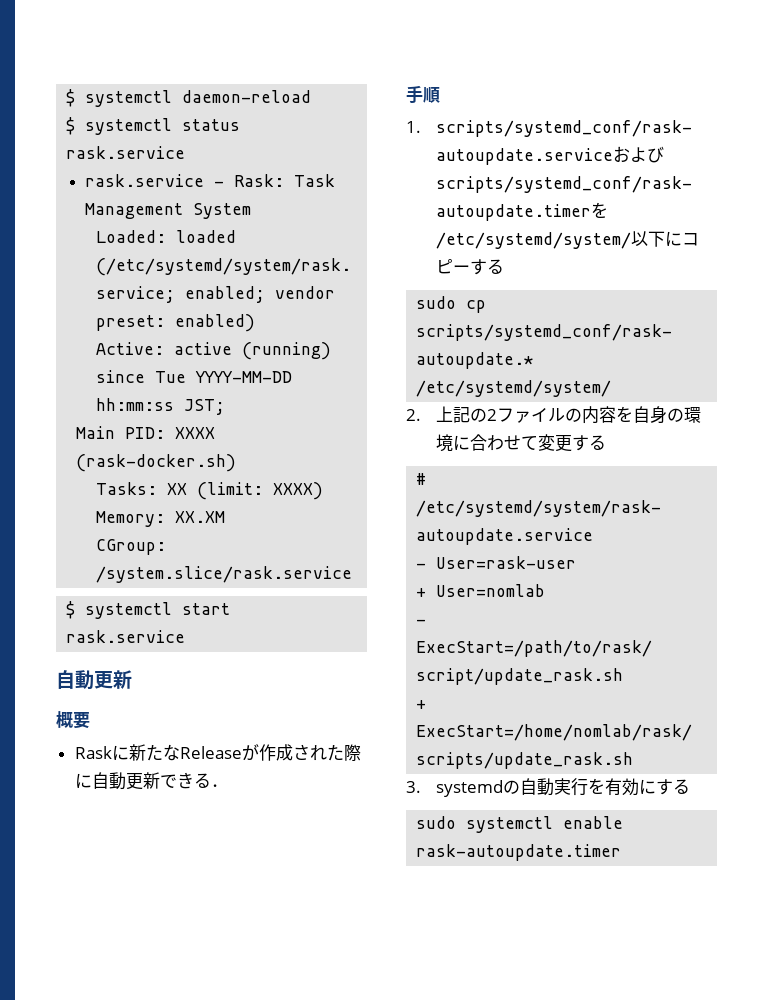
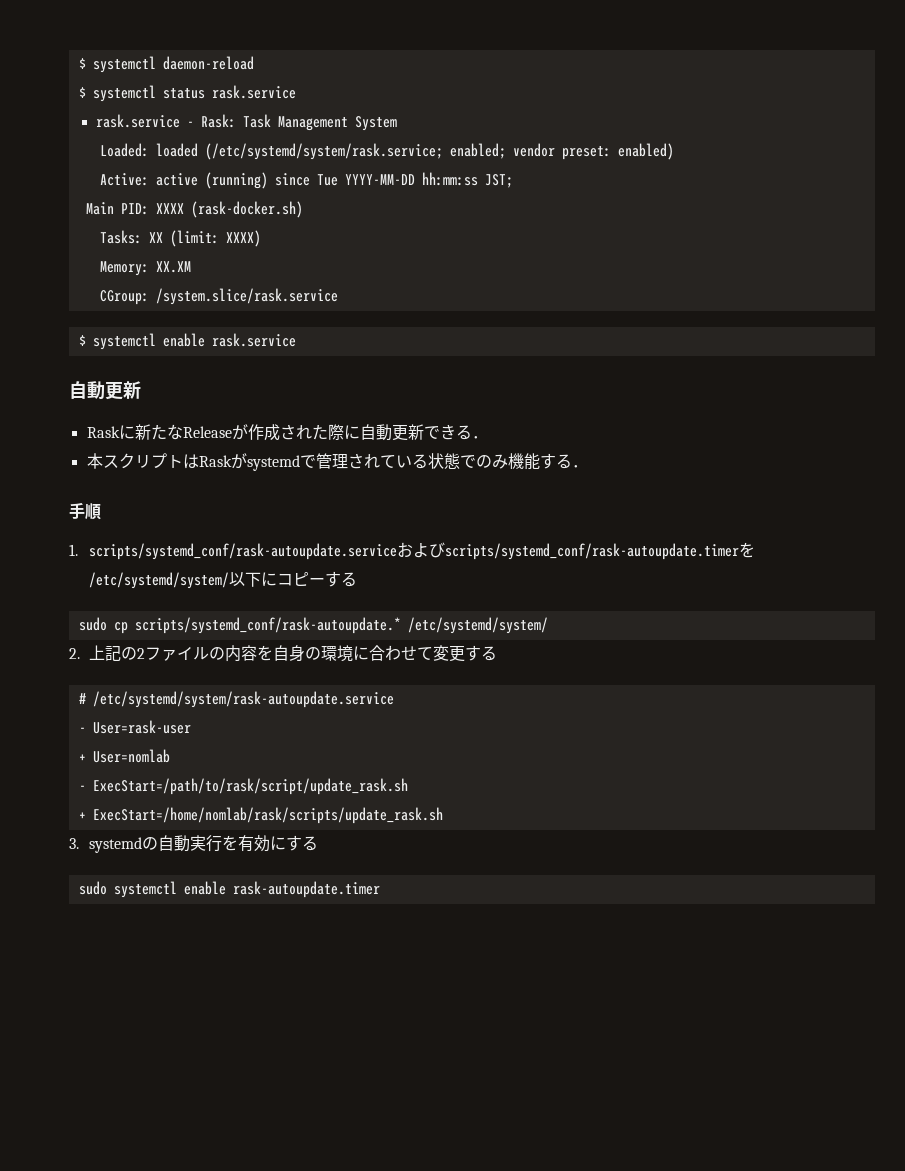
- $ systemctl start rask.service
+ $ systemctl enable rask.service
- 概要
+ 本スクリプトはRaskがsystemdで管理されている状態でのみ機能する．

